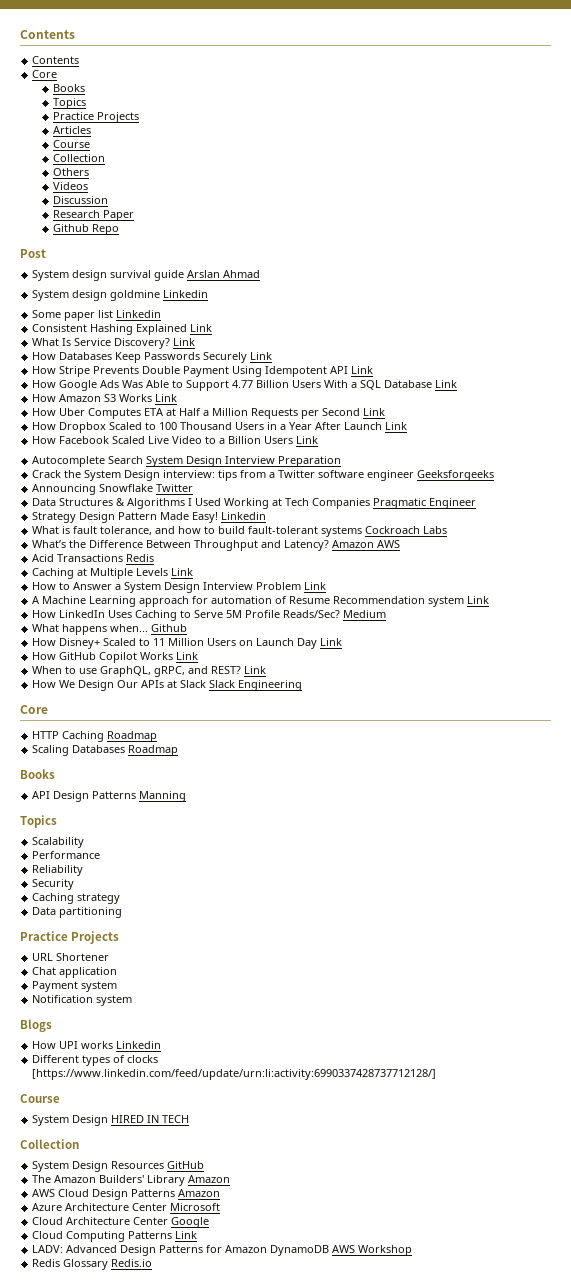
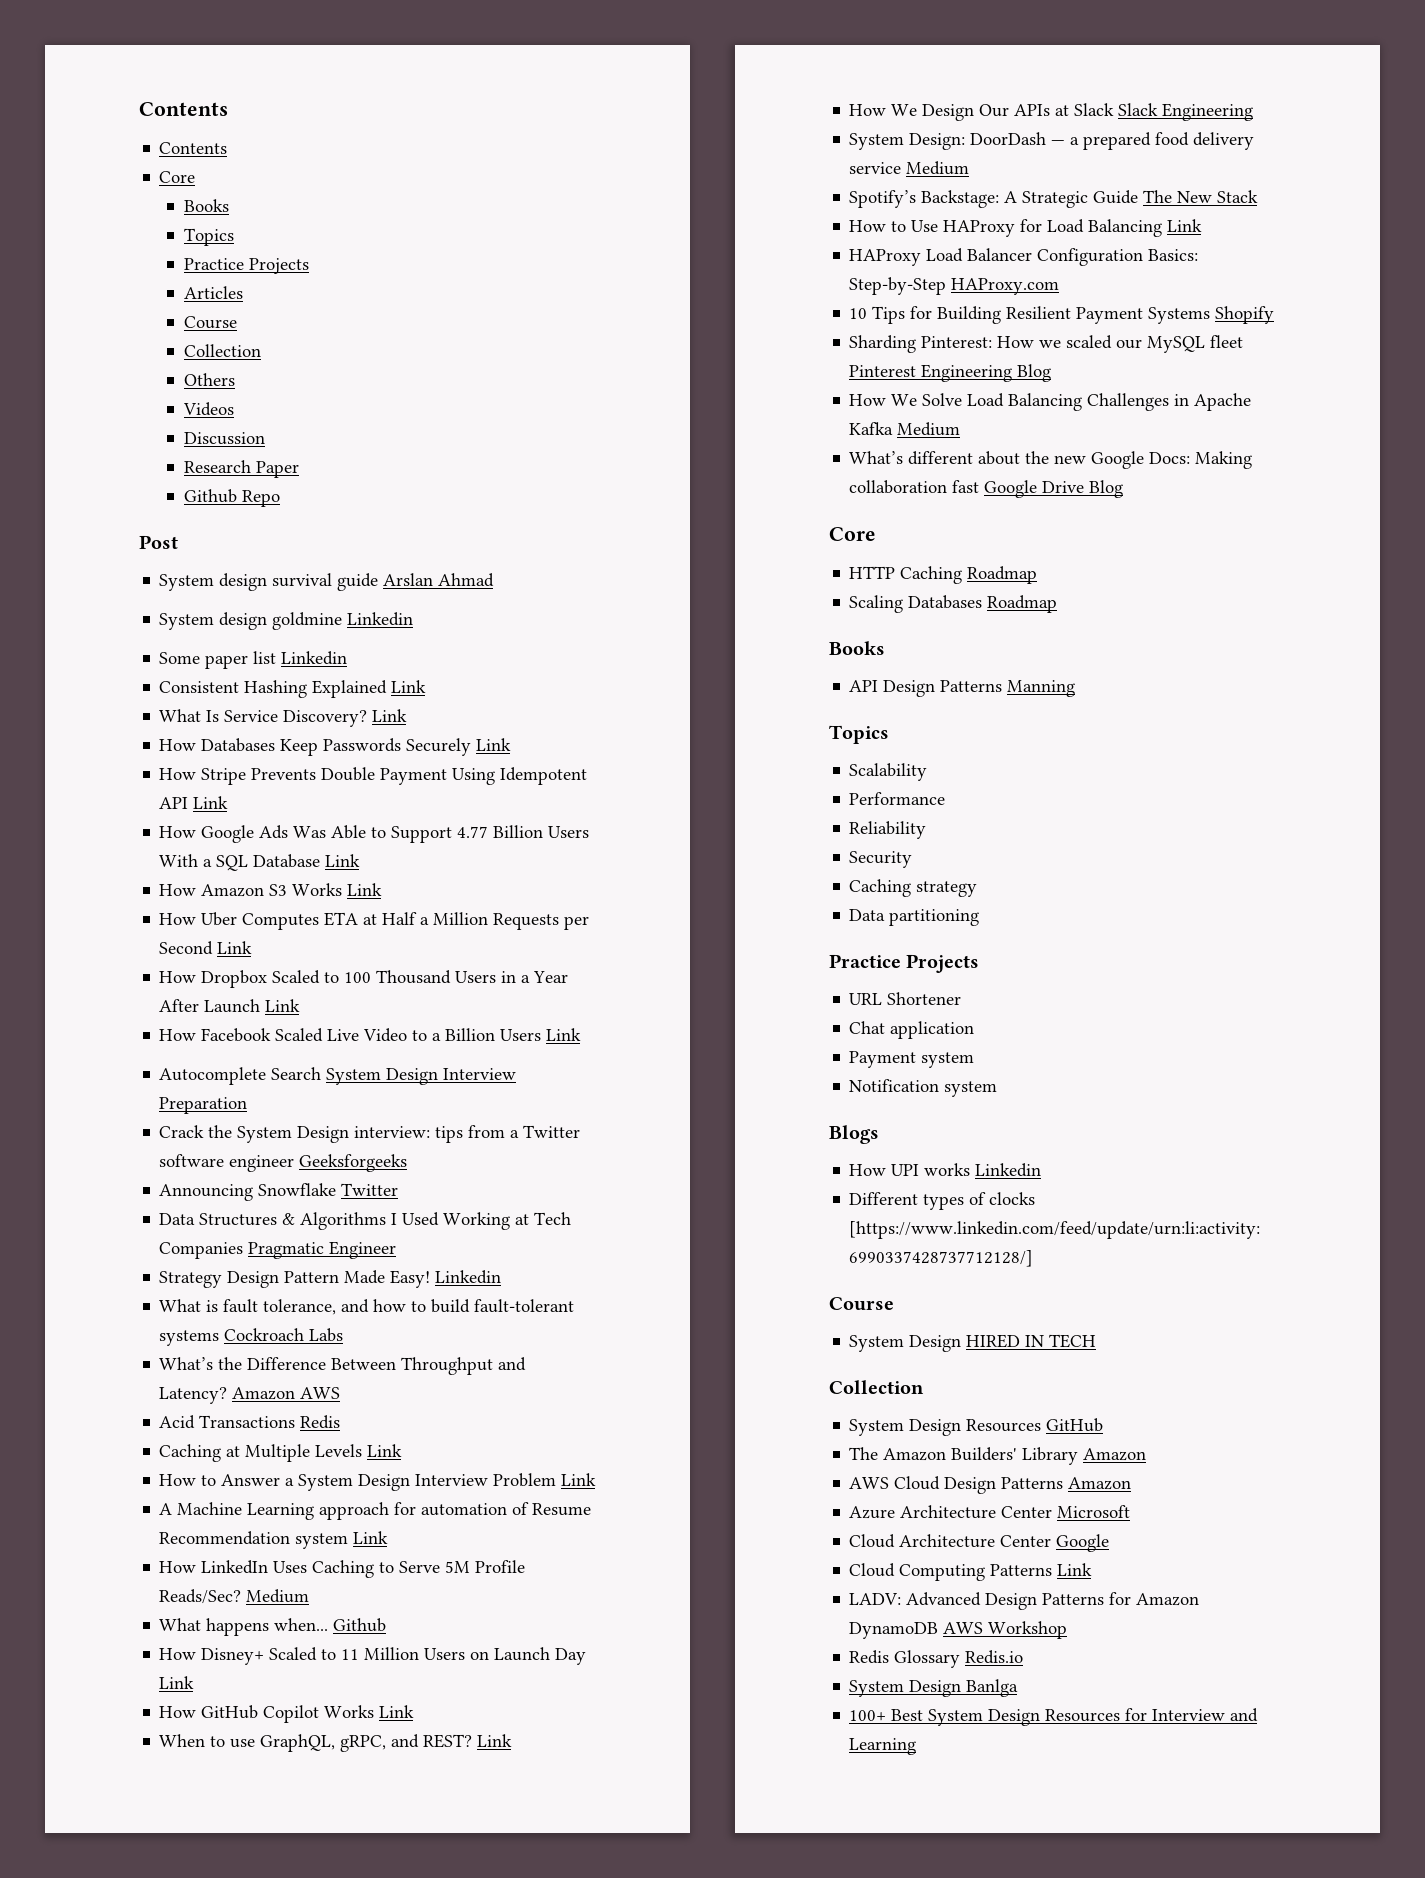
+ System Design: DoorDash — a prepared food delivery service Medium
+ Spotify’s Backstage: A Strategic Guide The New Stack
+ How to Use HAProxy for Load Balancing Link
+ HAProxy Load Balancer Configuration Basics: Step-by-Step HAProxy.com
+ 10 Tips for Building Resilient Payment Systems Shopify
+ Sharding Pinterest: How we scaled our MySQL fleet Pinterest Engineering Blog
+ How We Solve Load Balancing Challenges in Apache Kafka Medium
+ What’s different about the new Google Docs: Making collaboration fast Google Drive Blog
+ System Design Banlga
+ 100+ Best System Design Resources for Interview and Learning

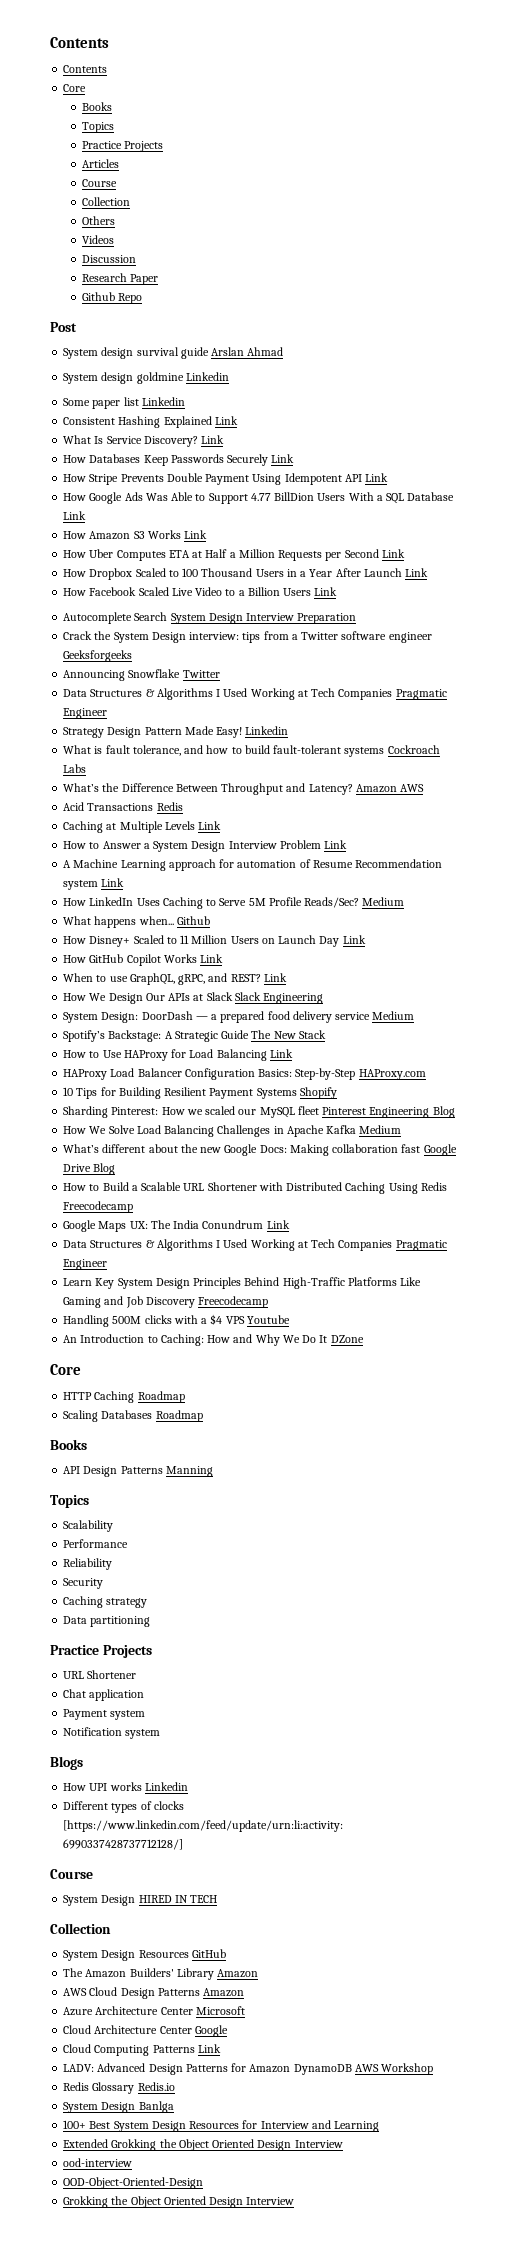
- How Google Ads Was Able to Support 4.77 Billion Users With a SQL Database Link
+ How Google Ads Was Able to Support 4.77 BillDion Users With a SQL Database Link
+ How to Build a Scalable URL Shortener with Distributed Caching Using Redis Freecodecamp
+ Google Maps UX: The India Conundrum Link
+ Data Structures & Algorithms I Used Working at Tech Companies Pragmatic Engineer
+ Learn Key System Design Principles Behind High-Traffic Platforms Like Gaming and Job Discovery Freecodecamp
+ Handling 500M clicks with a $4 VPS Youtube
+ An Introduction to Caching: How and Why We Do It DZone
+ Extended Grokking the Object Oriented Design Interview
+ ood-interview
+ OOD-Object-Oriented-Design
+ Grokking the Object Oriented Design Interview

